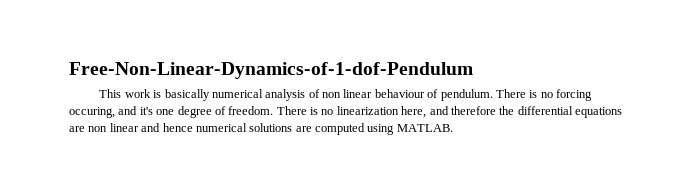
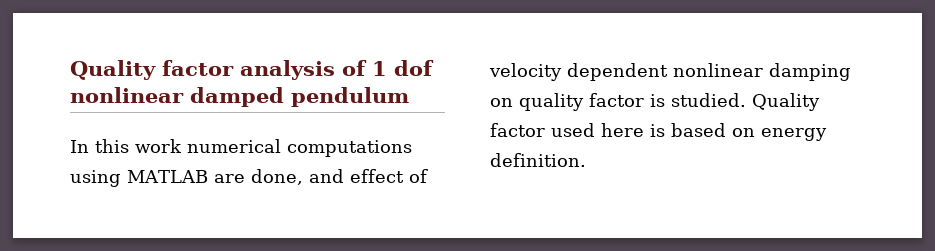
- Free-Non-Linear-Dynamics-of-1-dof-Pendulum
- This work is basically numerical analysis of non linear behaviour of pendulum. There is no forcing occuring, and it's one degree of freedom. There is no linearization here, and therefore the differential equations are non linear and hence numerical solutions are computed using MATLAB.
+ Quality factor analysis of 1 dof nonlinear damped pendulum
+ In this work numerical computations using MATLAB are done, and effect of velocity dependent nonlinear damping on quality factor is studied. Quality factor used here is based on energy definition.

